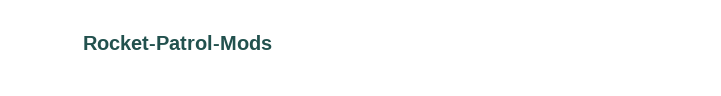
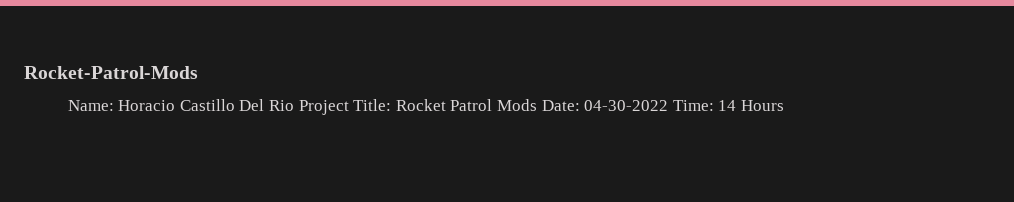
+ Name: Horacio Castillo Del Rio Project Title: Rocket Patrol Mods Date: 04-30-2022 Time: 14 Hours

